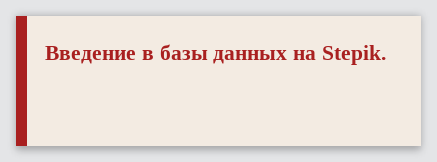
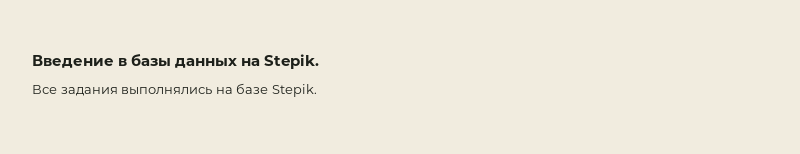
+ Все задания выполнялись на базе Stepik.

